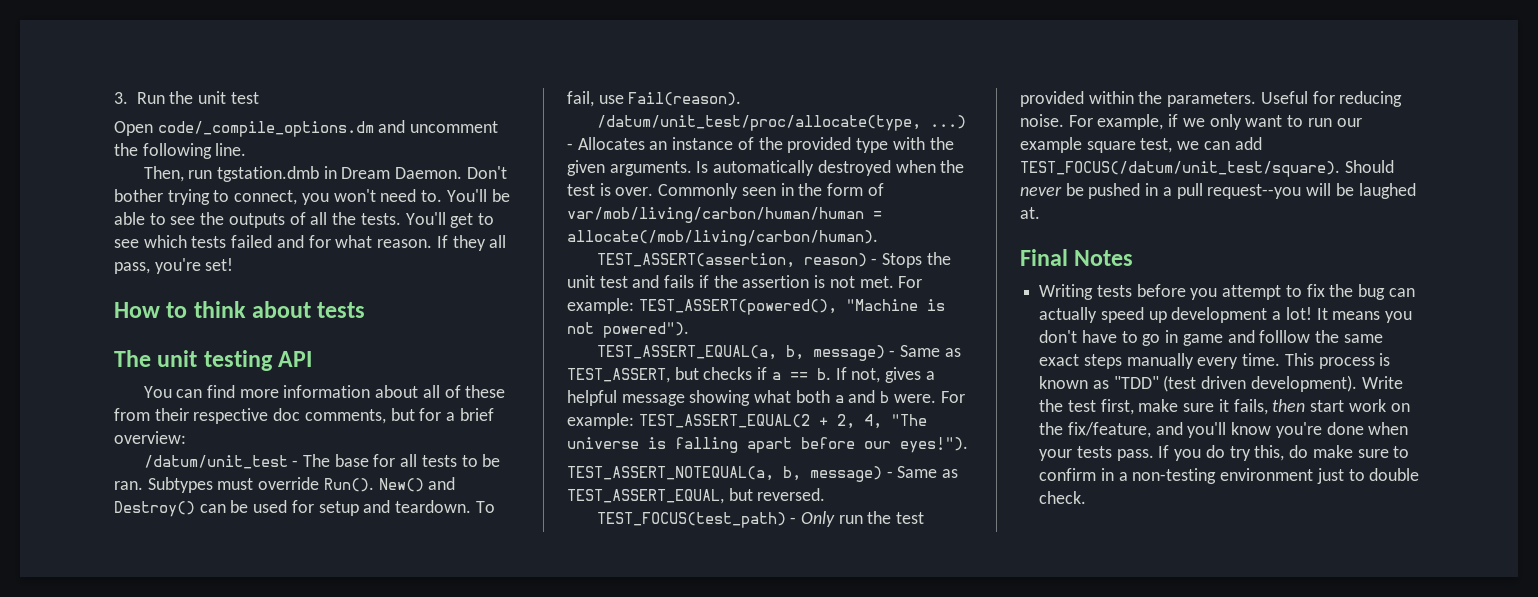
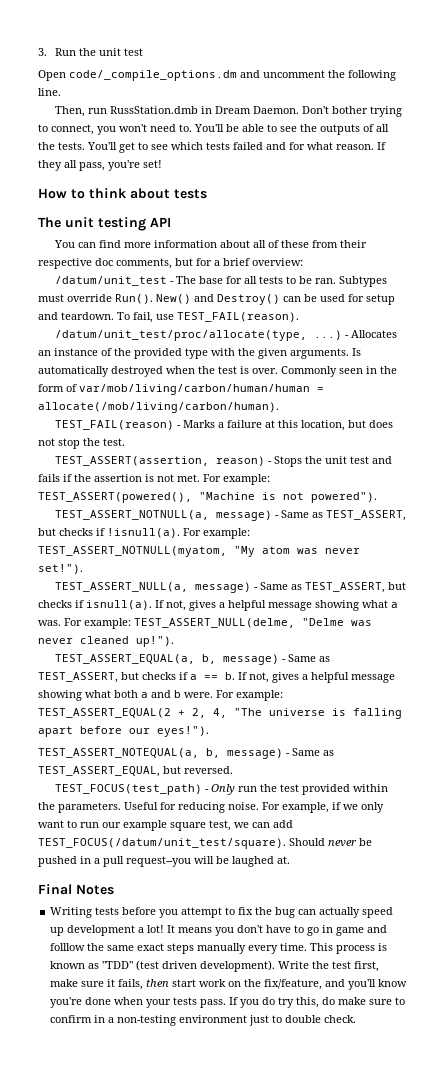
- Then, run tgstation.dmb in Dream Daemon.
+ Then, run RussStation.dmb in Dream Daemon.
- To fail, use Fail(reason).
+ To fail, use TEST_FAIL(reason).
+ TEST_FAIL(reason) - Marks a failure at this location, but does not stop the test.
+ TEST_ASSERT_NOTNULL(a, message) - Same as TEST_ASSERT, but checks if !isnull(a). For example: TEST_ASSERT_NOTNULL(myatom, "My atom was never set!").
+ TEST_ASSERT_NULL(a, message) - Same as TEST_ASSERT, but checks if isnull(a). If not, gives a helpful message showing what a was. For example: TEST_ASSERT_NULL(delme, "Delme was never cleaned up!").

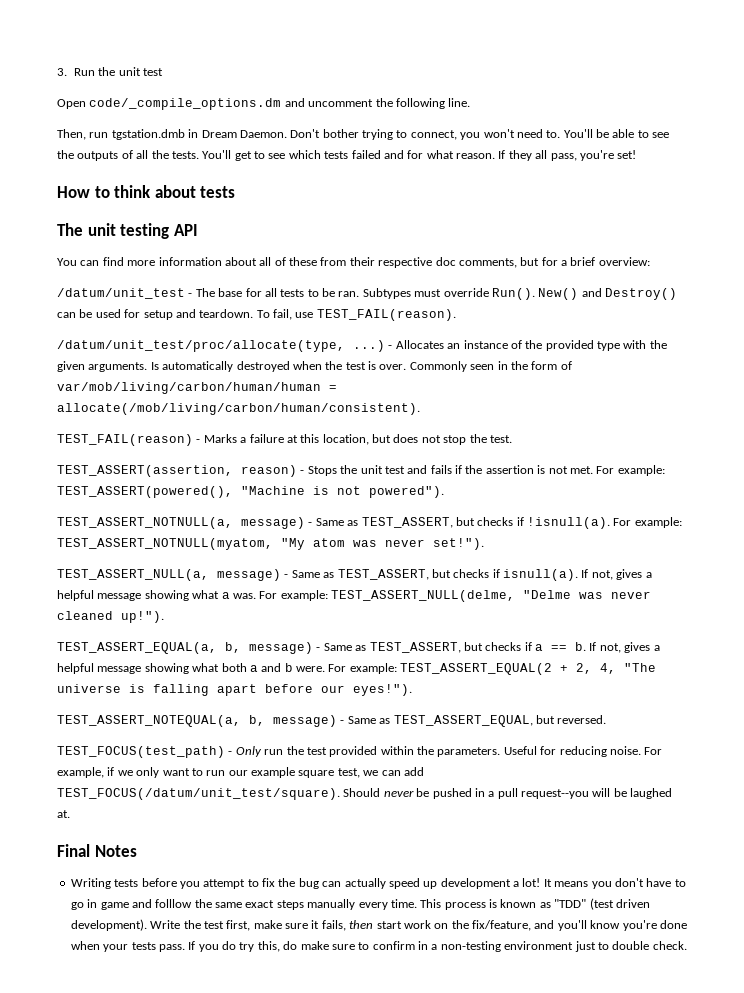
- Then, run RussStation.dmb in Dream Daemon.
+ Then, run tgstation.dmb in Dream Daemon.
- Commonly seen in the form of var/mob/living/carbon/human/human = allocate(/mob/living/carbon/human).
+ Commonly seen in the form of var/mob/living/carbon/human/human = allocate(/mob/living/carbon/human/consistent).

